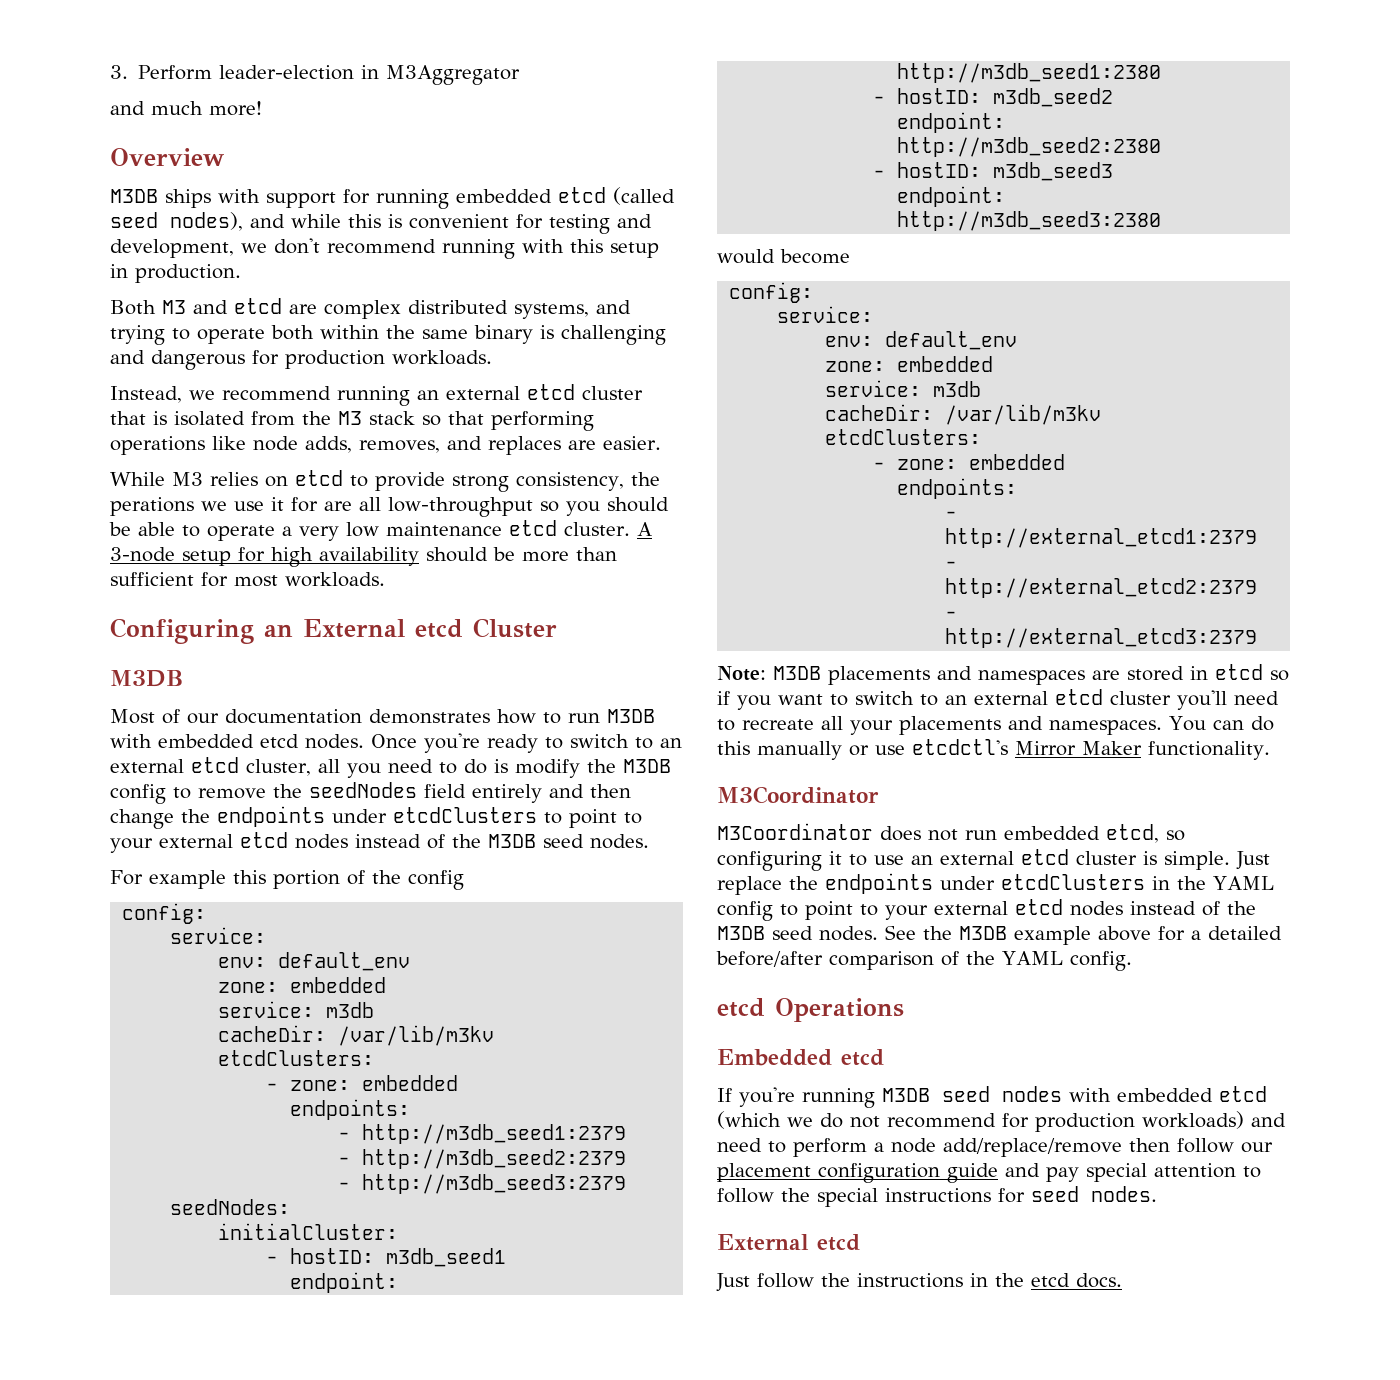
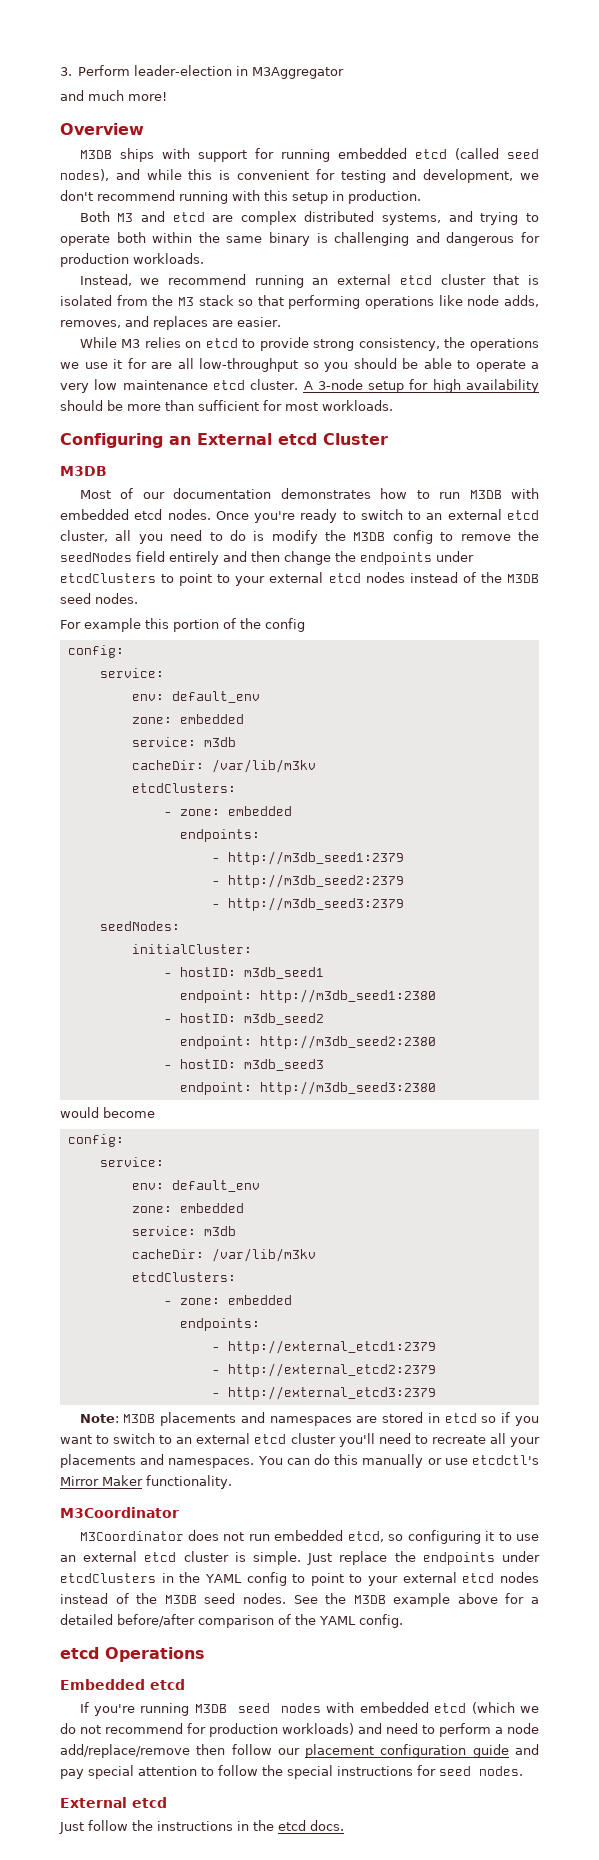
- While M3 relies on etcd to provide strong consistency, the perations we use it for are all low-throughput so you should be able to operate a very low maintenance etcd cluster.
+ While M3 relies on etcd to provide strong consistency, the operations we use it for are all low-throughput so you should be able to operate a very low maintenance etcd cluster.

